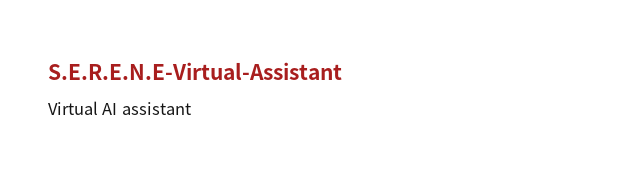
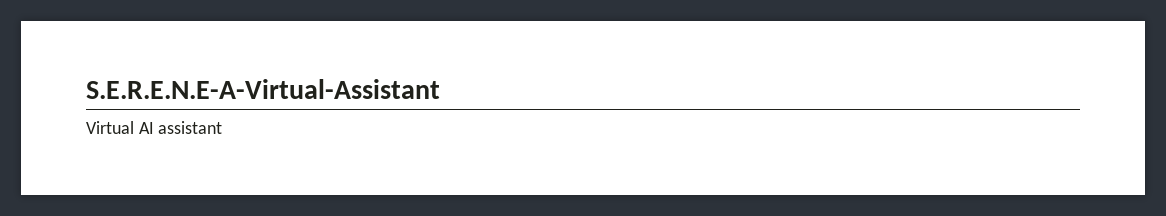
- S.E.R.E.N.E-Virtual-Assistant
+ S.E.R.E.N.E-A-Virtual-Assistant

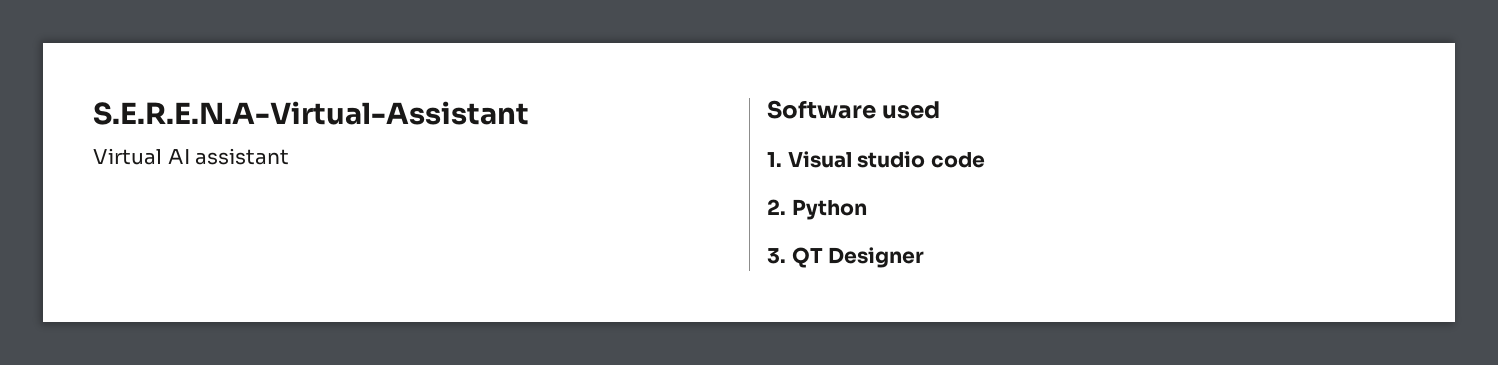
- S.E.R.E.N.E-A-Virtual-Assistant
+ S.E.R.E.N.A-Virtual-Assistant
+ Software used
+ 1. Visual studio code
+ 2. Python
+ 3. QT Designer

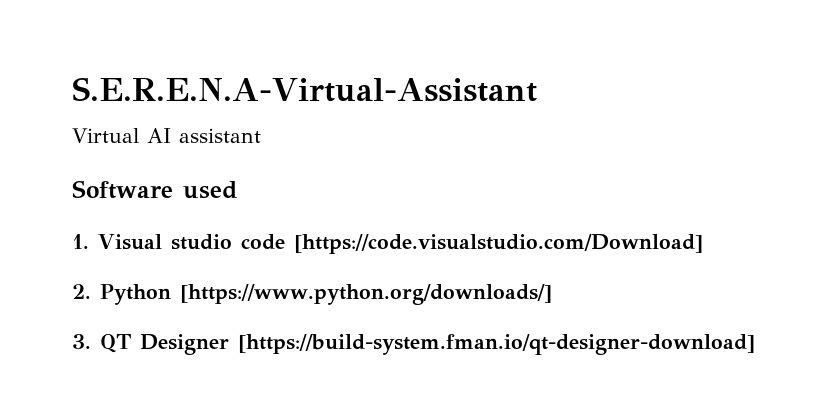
- 1. Visual studio code
+ 1. Visual studio code [https://code.visualstudio.com/Download]
- 2. Python
+ 2. Python [https://www.python.org/downloads/]
- 3. QT Designer
+ 3. QT Designer [https://build-system.fman.io/qt-designer-download]

